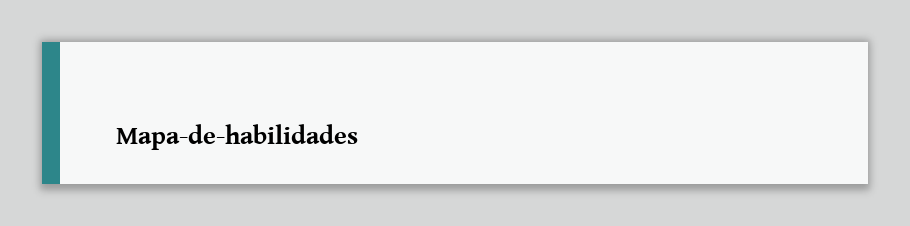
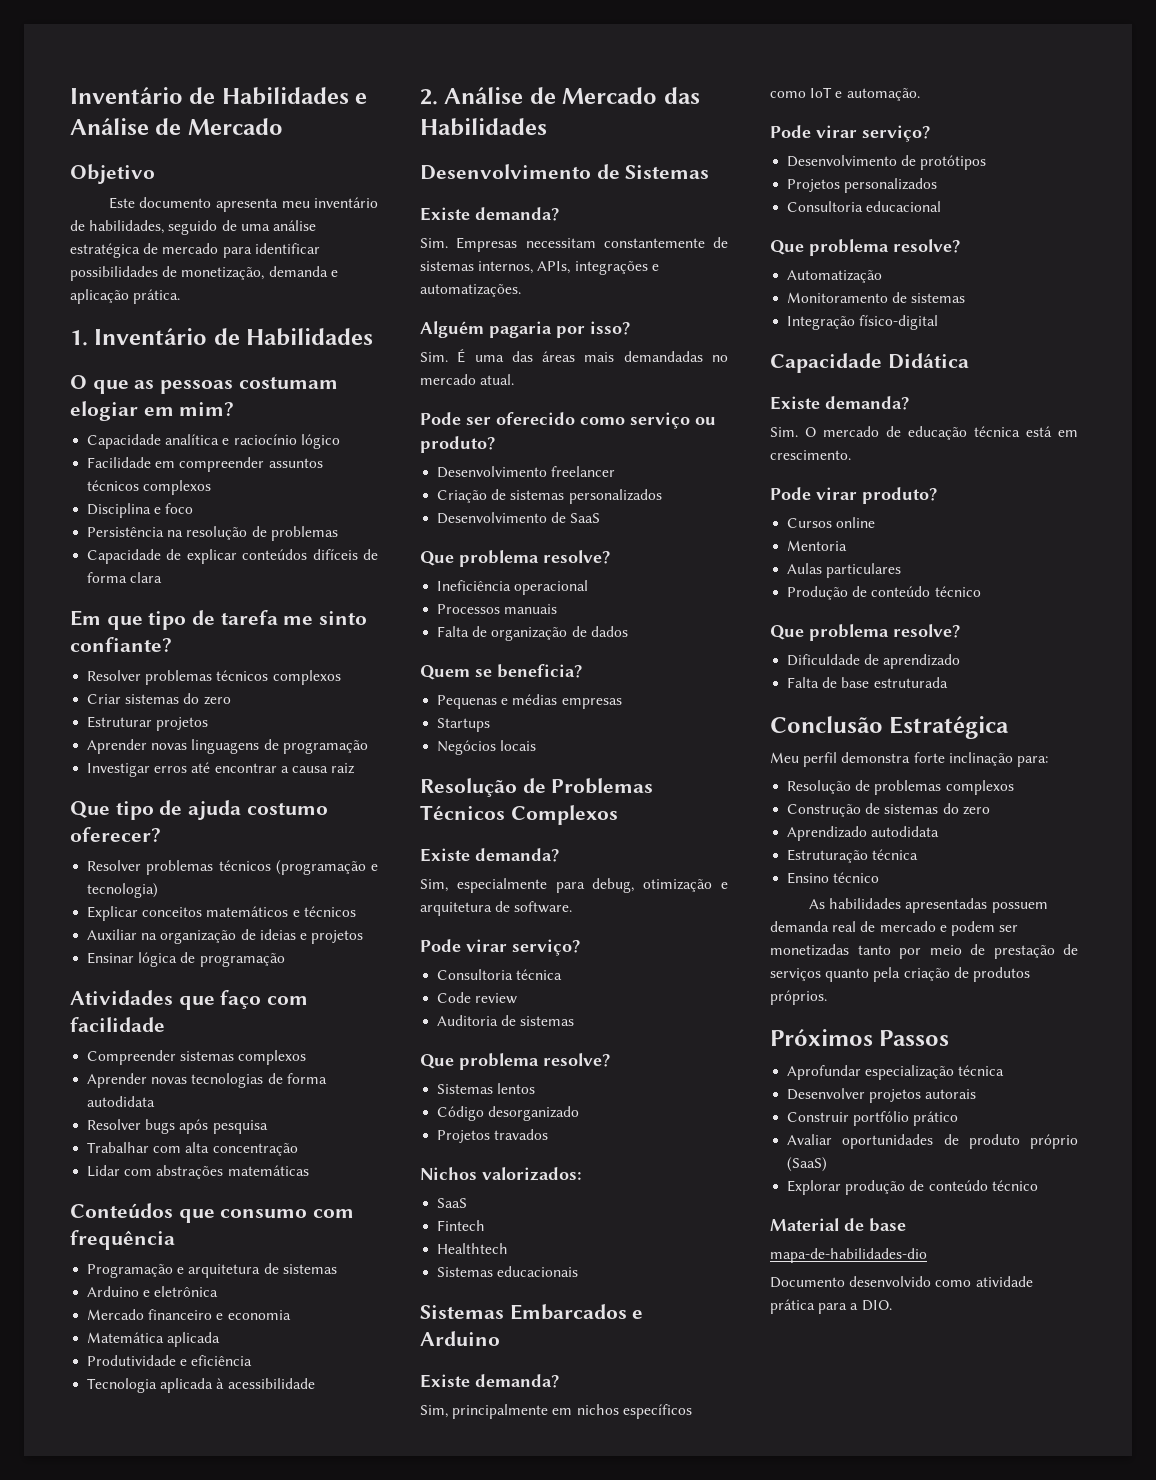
- Mapa-de-habilidades
+ Inventário de Habilidades e Análise de Mercado
+ Objetivo
+ Este documento apresenta meu inventário de habilidades, seguido de uma análise estratégica de mercado para identificar possibilidades de monetização, demanda e aplicação prática.
+ 1. Inventário de Habilidades
+ O que as pessoas costumam elogiar em mim?
+ Capacidade analítica e raciocínio lógico
+ Facilidade em compreender assuntos técnicos complexos
+ Disciplina e foco
+ Persistência na resolução de problemas
+ Capacidade de explicar conteúdos difíceis de forma clara
+ Em que tipo de tarefa me sinto confiante?
+ Resolver problemas técnicos complexos
+ Criar sistemas do zero
+ Estruturar projetos
+ Aprender novas linguagens de programação
+ Investigar erros até encontrar a causa raiz
+ Que tipo de ajuda costumo oferecer?
+ Resolver problemas técnicos (programação e tecnologia)
+ Explicar conceitos matemáticos e técnicos
+ Auxiliar na organização de ideias e projetos
+ Ensinar lógica de programação
+ Atividades que faço com facilidade
+ Compreender sistemas complexos
+ Aprender novas tecnologias de forma autodidata
+ Resolver bugs após pesquisa
+ Trabalhar com alta concentração
+ Lidar com abstrações matemáticas
+ Conteúdos que consumo com frequência
+ Programação e arquitetura de sistemas
+ Arduino e eletrônica
+ Mercado financeiro e economia
+ Matemática aplicada
+ Produtividade e eficiência
+ Tecnologia aplicada à acessibilidade
+ 2. Análise de Mercado das Habilidades
+ Desenvolvimento de Sistemas
+ Existe demanda?
+ Sim. Empresas necessitam constantemente de sistemas internos, APIs, integrações e automatizações.
+ Alguém pagaria por isso?
+ Sim. É uma das áreas mais demandadas no mercado atual.
+ Pode ser oferecido como serviço ou produto?
+ Desenvolvimento freelancer
+ Criação de sistemas personalizados
+ Desenvolvimento de SaaS
+ Que problema resolve?
+ Ineficiência operacional
+ Processos manuais
+ Falta de organização de dados
+ Quem se beneficia?
+ Pequenas e médias empresas
+ Startups
+ Negócios locais
+ Resolução de Problemas Técnicos Complexos
+ Existe demanda?
+ Sim, especialmente para debug, otimização e arquitetura de software.
+ Pode virar serviço?
+ Consultoria técnica
+ Code review
+ Auditoria de sistemas
+ Que problema resolve?
+ Sistemas lentos
+ Código desorganizado
+ Projetos travados
+ Nichos valorizados:
+ SaaS
+ Fintech
+ Healthtech
+ Sistemas educacionais
+ Sistemas Embarcados e Arduino
+ Existe demanda?
+ Sim, principalmente em nichos específicos como IoT e automação.
+ Pode virar serviço?
+ Desenvolvimento de protótipos
+ Projetos personalizados
+ Consultoria educacional
+ Que problema resolve?
+ Automatização
+ Monitoramento de sistemas
+ Integração físico-digital
+ Capacidade Didática
+ Existe demanda?
+ Sim. O mercado de educação técnica está em crescimento.
+ Pode virar produto?
+ Cursos online
+ Mentoria
+ Aulas particulares
+ Produção de conteúdo técnico
+ Que problema resolve?
+ Dificuldade de aprendizado
+ Falta de base estruturada
+ Conclusão Estratégica
+ Meu perfil demonstra forte inclinação para:
+ Resolução de problemas complexos
+ Construção de sistemas do zero
+ Aprendizado autodidata
+ Estruturação técnica
+ Ensino técnico
+ As habilidades apresentadas possuem demanda real de mercado e podem ser monetizadas tanto por meio de prestação de serviços quanto pela criação de produtos próprios.
+ Próximos Passos
+ Aprofundar especialização técnica
+ Desenvolver projetos autorais
+ Construir portfólio prático
+ Avaliar oportunidades de produto próprio (SaaS)
+ Explorar produção de conteúdo técnico
+ Material de base
+ mapa-de-habilidades-dio
+ Documento desenvolvido como atividade prática para a DIO.

